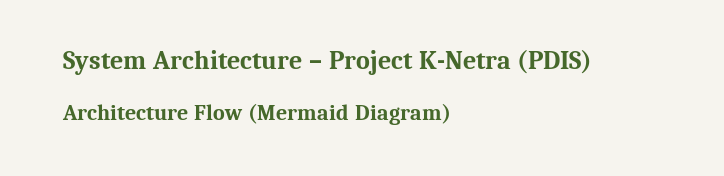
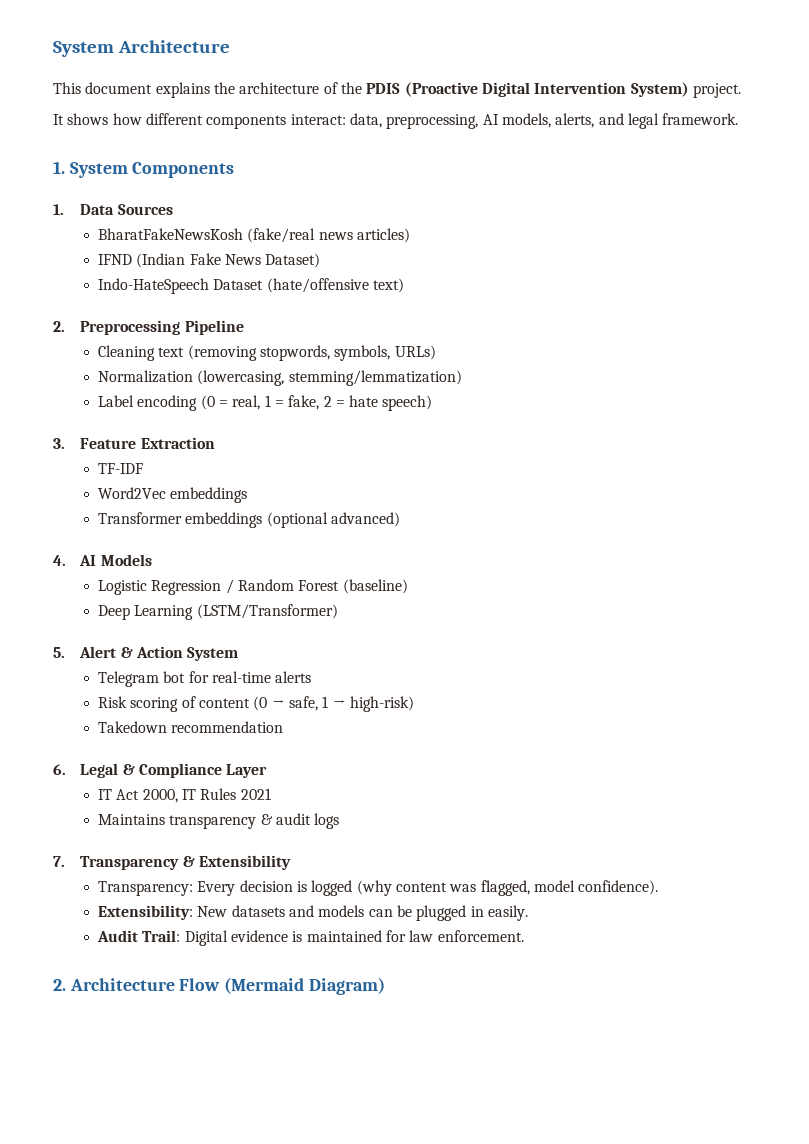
- System Architecture – Project K-Netra (PDIS)
- Architecture Flow (Mermaid Diagram)
+ System Architecture
+ This document explains the architecture of the PDIS (Proactive Digital Intervention System) project.
+ It shows how different components interact: data, preprocessing, AI models, alerts, and legal framework.
+ 1. System Components
+ 1. Data Sources
+ BharatFakeNewsKosh (fake/real news articles)
+ IFND (Indian Fake News Dataset)
+ Indo-HateSpeech Dataset (hate/offensive text)
+ 2. Preprocessing Pipeline
+ Cleaning text (removing stopwords, symbols, URLs)
+ Normalization (lowercasing, stemming/lemmatization)
+ Label encoding (0 = real, 1 = fake, 2 = hate speech)
+ 3. Feature Extraction
+ TF-IDF
+ Word2Vec embeddings
+ Transformer embeddings (optional advanced)
+ 4. AI Models
+ Logistic Regression / Random Forest (baseline)
+ Deep Learning (LSTM/Transformer)
+ 5. Alert & Action System
+ Telegram bot for real-time alerts
+ Risk scoring of content (0 → safe, 1 → high-risk)
+ Takedown recommendation
+ 6. Legal & Compliance Layer
+ IT Act 2000, IT Rules 2021
+ Maintains transparency & audit logs
+ 7. Transparency & Extensibility
+ Transparency: Every decision is logged (why content was flagged, model confidence).
+ Extensibility: New datasets and models can be plugged in easily.
+ Audit Trail: Digital evidence is maintained for law enforcement.
+ 2. Architecture Flow (Mermaid Diagram)

